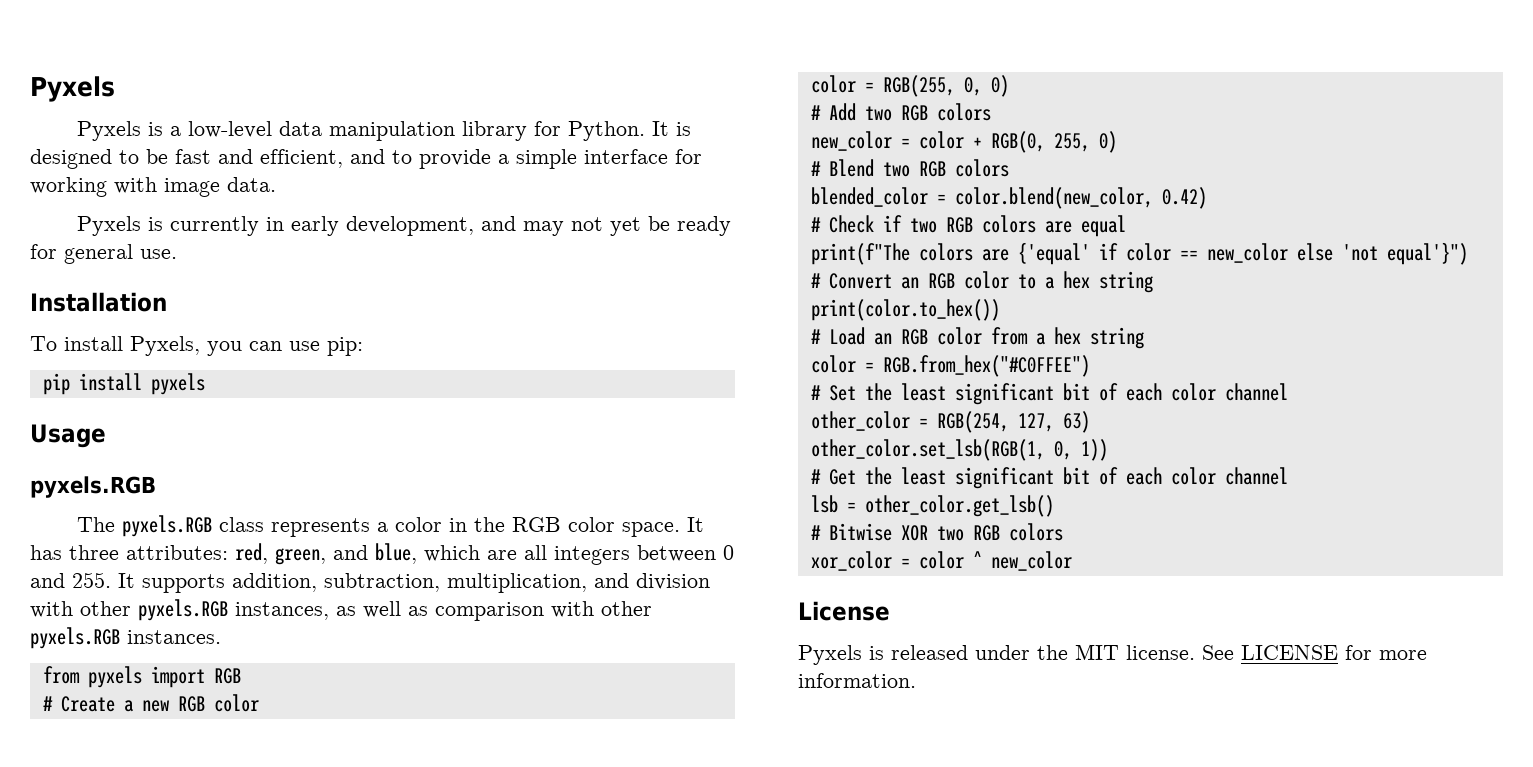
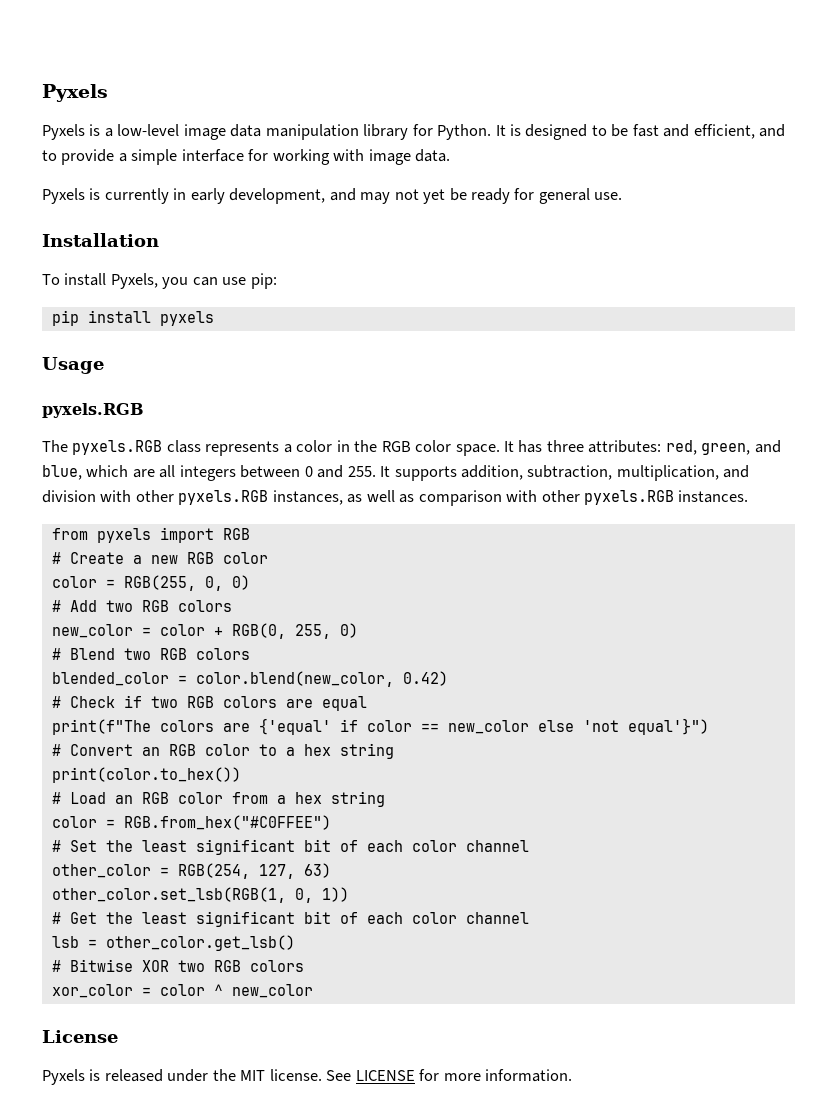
- Pyxels is a low-level data manipulation library for Python.
+ Pyxels is a low-level image data manipulation library for Python.

